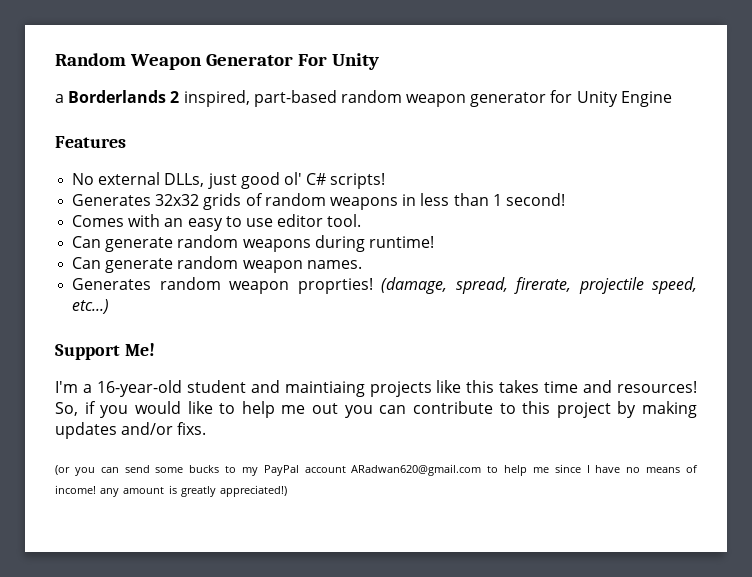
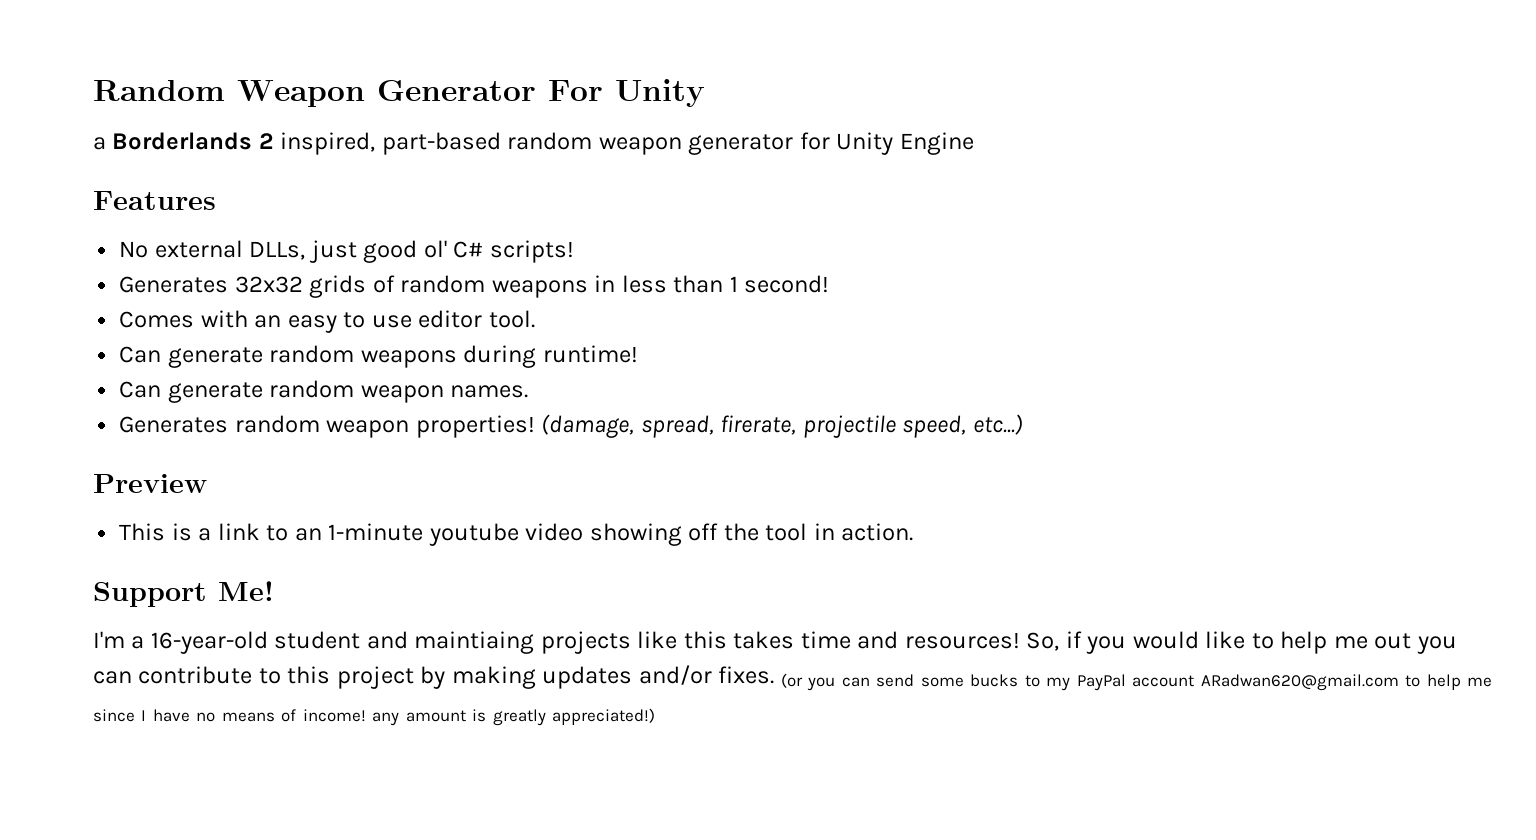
- Generates random weapon proprties!
+ Generates random weapon properties!
+ Preview
+ This is a link to an 1-minute youtube video showing off the tool in action.
- So, if you would like to help me out you can contribute to this project by making updates and/or fixs.
- (or you can send some bucks to my PayPal account ARadwan620@gmail.com to help me since I have no means of income! any amount is greatly appreciated!)
+ So, if you would like to help me out you can contribute to this project by making updates and/or fixes. (or you can send some bucks to my PayPal account ARadwan620@gmail.com to help me since I have no means of income! any amount is greatly appreciated!)

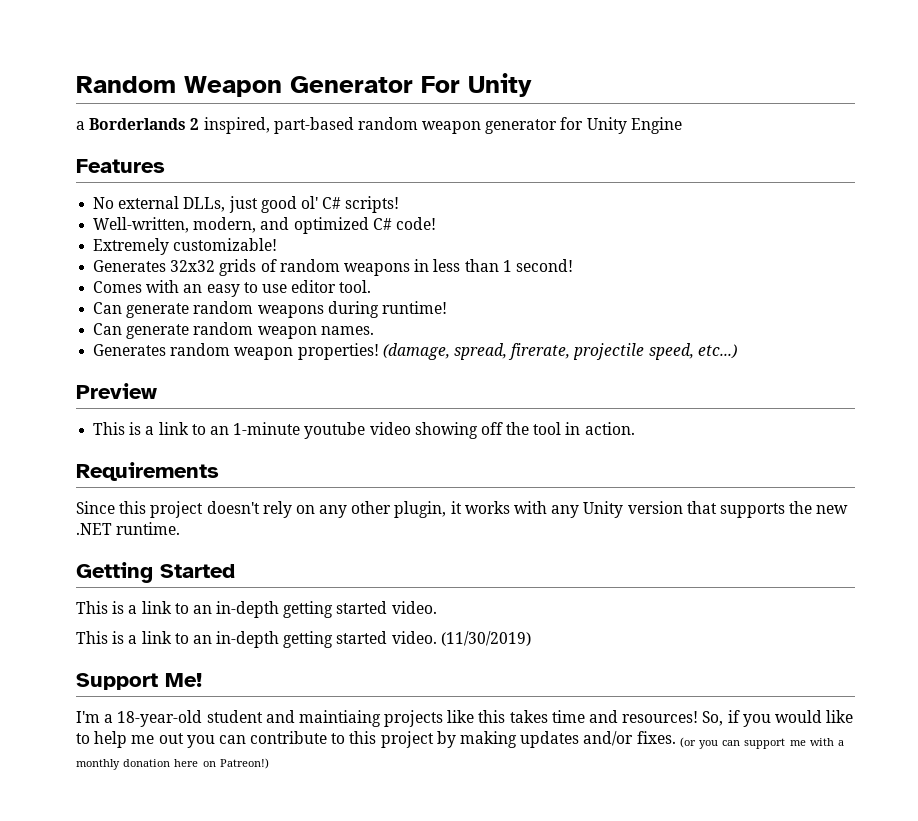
+ Well-written, modern, and optimized C# code!
+ Extremely customizable!
+ Requirements
+ Since this project doesn't rely on any other plugin, it works with any Unity version that supports the new .NET runtime.
+ Getting Started
+ This is a link to an in-depth getting started video.
+ This is a link to an in-depth getting started video. (11/30/2019)
- I'm a 16-year-old student and maintiaing projects like this takes time and resources!
+ I'm a 18-year-old student and maintiaing projects like this takes time and resources!
- (or you can send some bucks to my PayPal account ARadwan620@gmail.com to help me since I have no means of income! any amount is greatly appreciated!)
+ (or you can support me with a monthly donation here on Patreon!)

